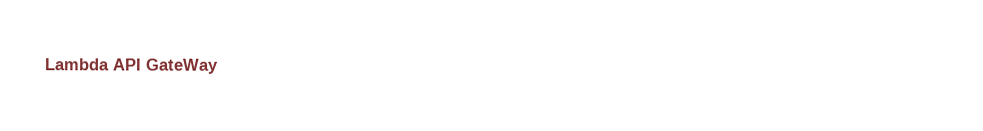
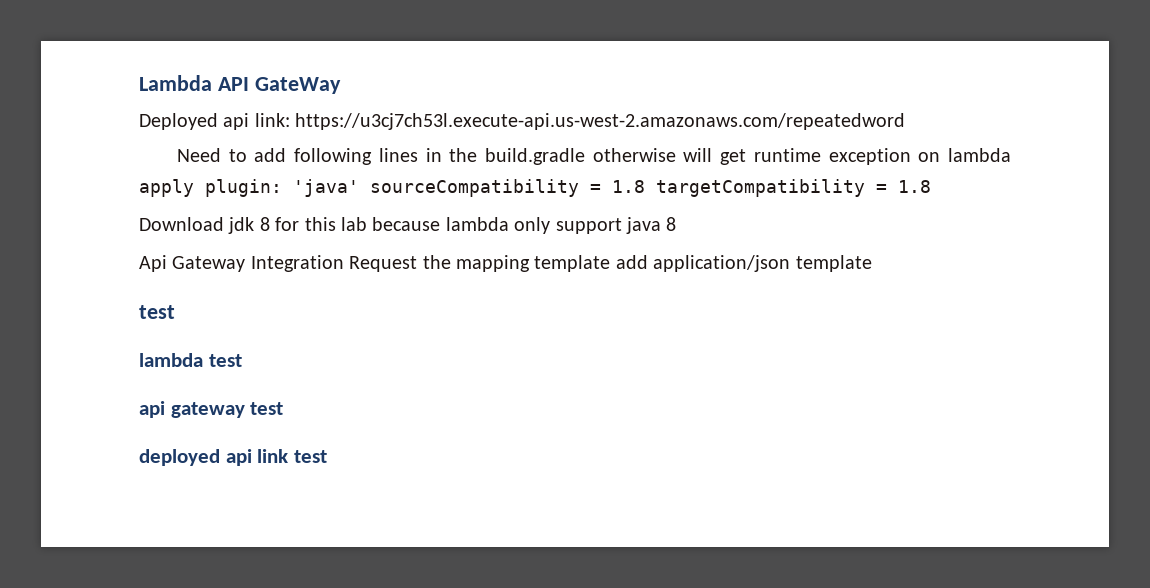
+ Deployed api link: https://u3cj7ch53l.execute-api.us-west-2.amazonaws.com/repeatedword
+ Need to add following lines in the build.gradle otherwise will get runtime exception on lambda apply plugin: 'java' sourceCompatibility = 1.8 targetCompatibility = 1.8
+ Download jdk 8 for this lab because lambda only support java 8
+ Api Gateway Integration Request the mapping template add application/json template
+ test
+ lambda test
+ api gateway test
+ deployed api link test

